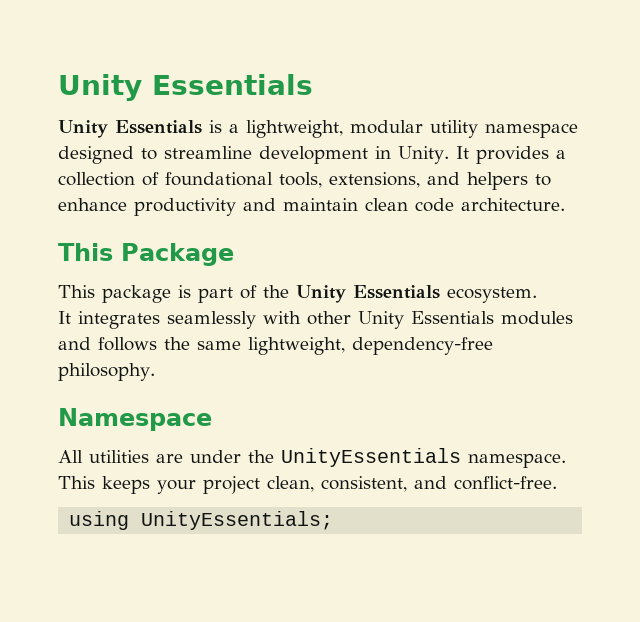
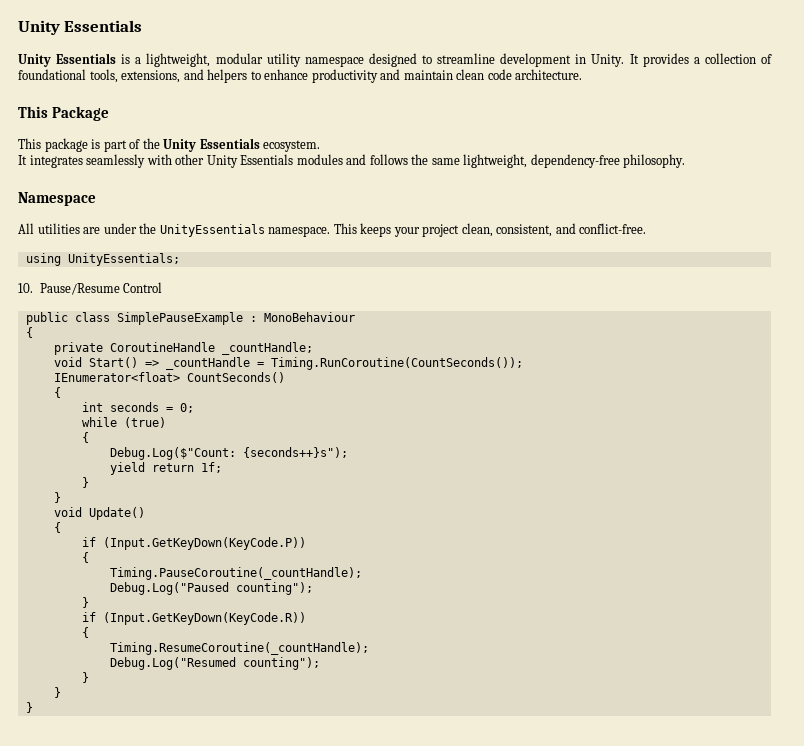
+ 10. Pause/Resume Control
+ public class SimplePauseExample : MonoBehaviour
+ {
+ private CoroutineHandle _countHandle;
+ void Start() => _countHandle = Timing.RunCoroutine(CountSeconds());
+ IEnumerator<float> CountSeconds()
+ {
+ int seconds = 0;
+ while (true)
+ {
+ Debug.Log($"Count: {seconds++}s");
+ yield return 1f;
+ }
+ }
+ void Update()
+ {
+ if (Input.GetKeyDown(KeyCode.P))
+ {
+ Timing.PauseCoroutine(_countHandle);
+ Debug.Log("Paused counting");
+ }
+ if (Input.GetKeyDown(KeyCode.R))
+ {
+ Timing.ResumeCoroutine(_countHandle);
+ Debug.Log("Resumed counting");
+ }
+ }
+ }

